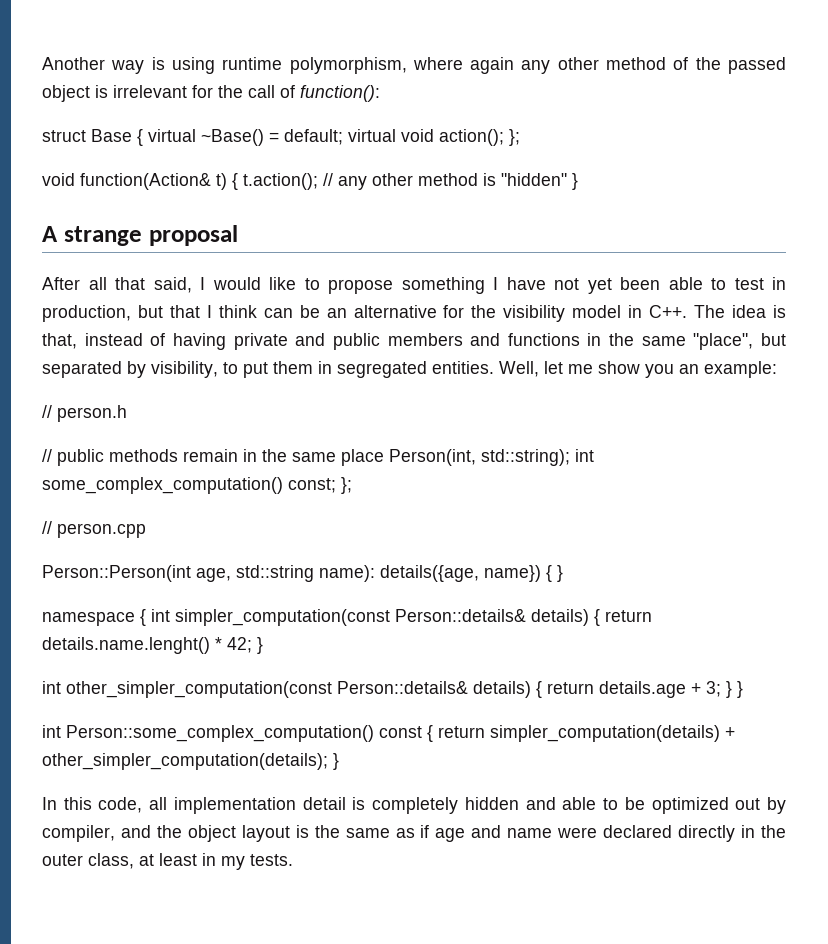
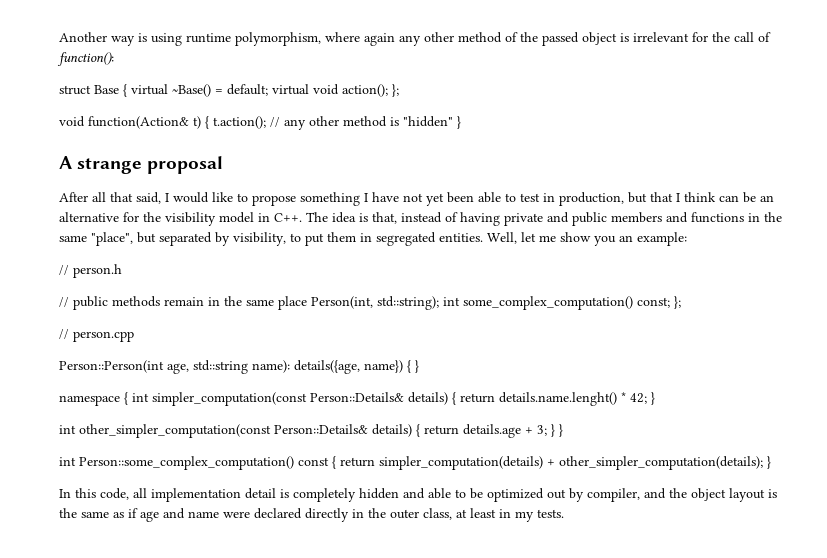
- namespace { int simpler_computation(const Person::details& details) { return details.name.lenght() * 42; }
+ namespace { int simpler_computation(const Person::Details& details) { return details.name.lenght() * 42; }
- int other_simpler_computation(const Person::details& details) { return details.age + 3; } }
+ int other_simpler_computation(const Person::Details& details) { return details.age + 3; } }

